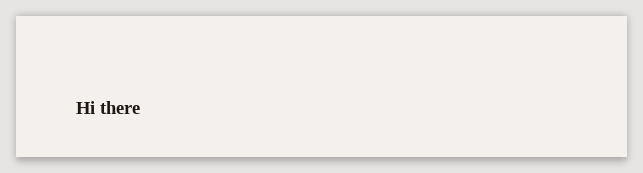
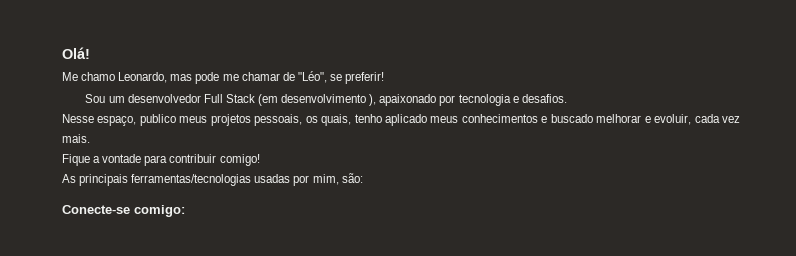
- Hi there
+ Olá!
+ Me chamo Leonardo, mas pode me chamar de "Léo", se preferir!
+ Sou um desenvolvedor Full Stack (em desenvolvimento ), apaixonado por tecnologia e desafios.
+ Nesse espaço, publico meus projetos pessoais, os quais, tenho aplicado meus conhecimentos e buscado melhorar e evoluir, cada vez mais.
+ Fique a vontade para contribuir comigo!
+ As principais ferramentas/tecnologias usadas por mim, são:
+ Conecte-se comigo:

